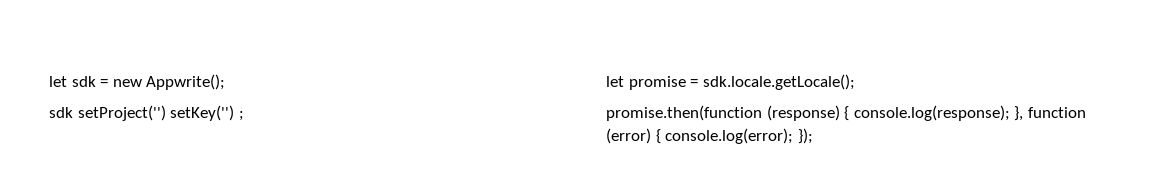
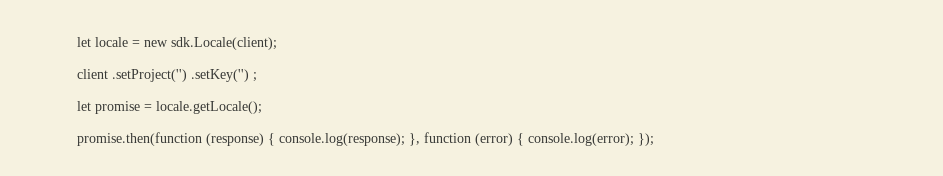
- let sdk = new Appwrite();
- sdk setProject('') setKey('') ;
+ let locale = new sdk.Locale(client);
+ client .setProject('') .setKey('') ;
- let promise = sdk.locale.getLocale();
+ let promise = locale.getLocale();

